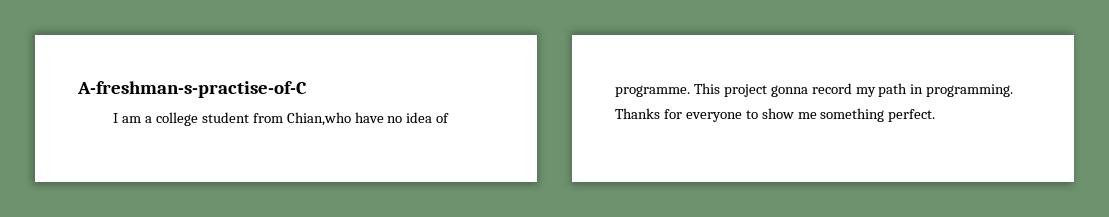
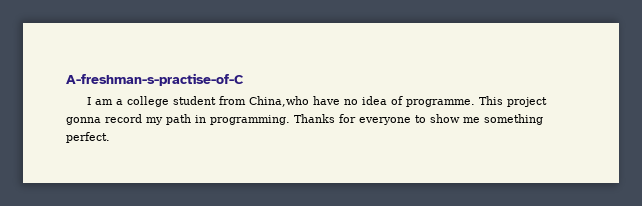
- I am a college student from Chian,who have no idea of programme.
+ I am a college student from China,who have no idea of programme.

